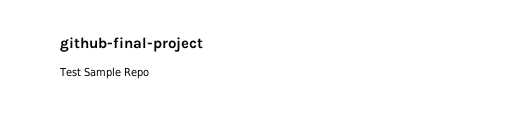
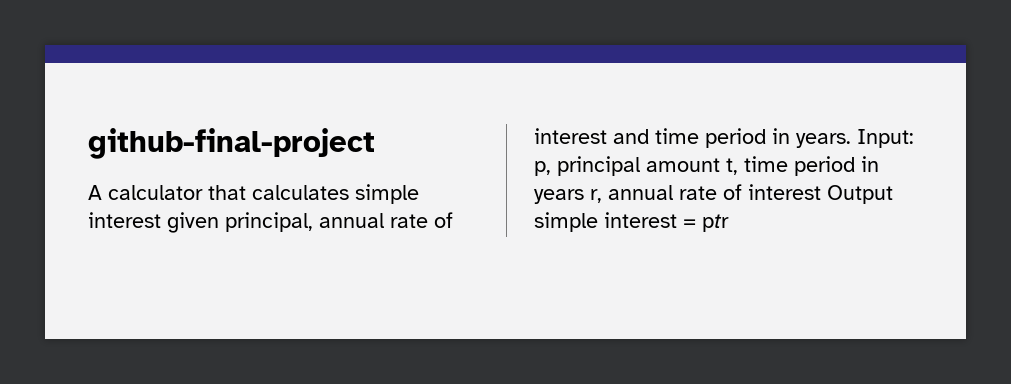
- Test Sample Repo
+ A calculator that calculates simple interest given principal, annual rate of interest and time period in years. Input: p, principal amount t, time period in years r, annual rate of interest Output simple interest = ptr

